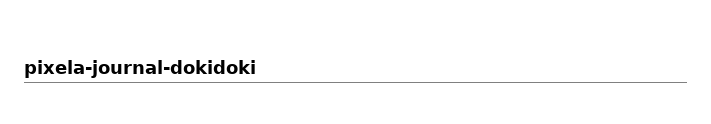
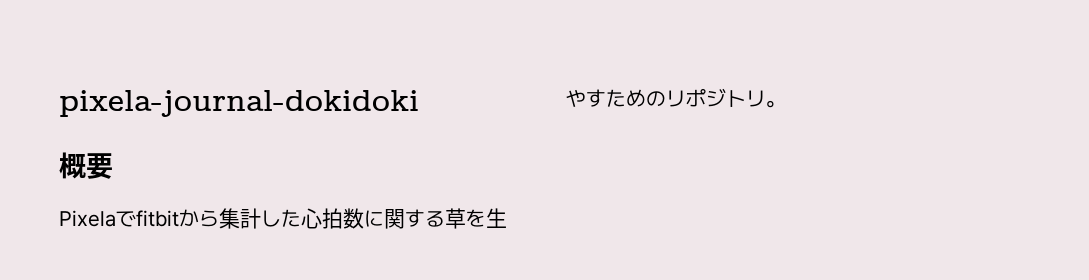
+ 概要
+ Pixelaでfitbitから集計した心拍数に関する草を生やすためのリポジトリ。

